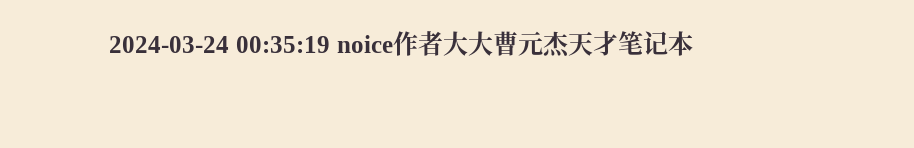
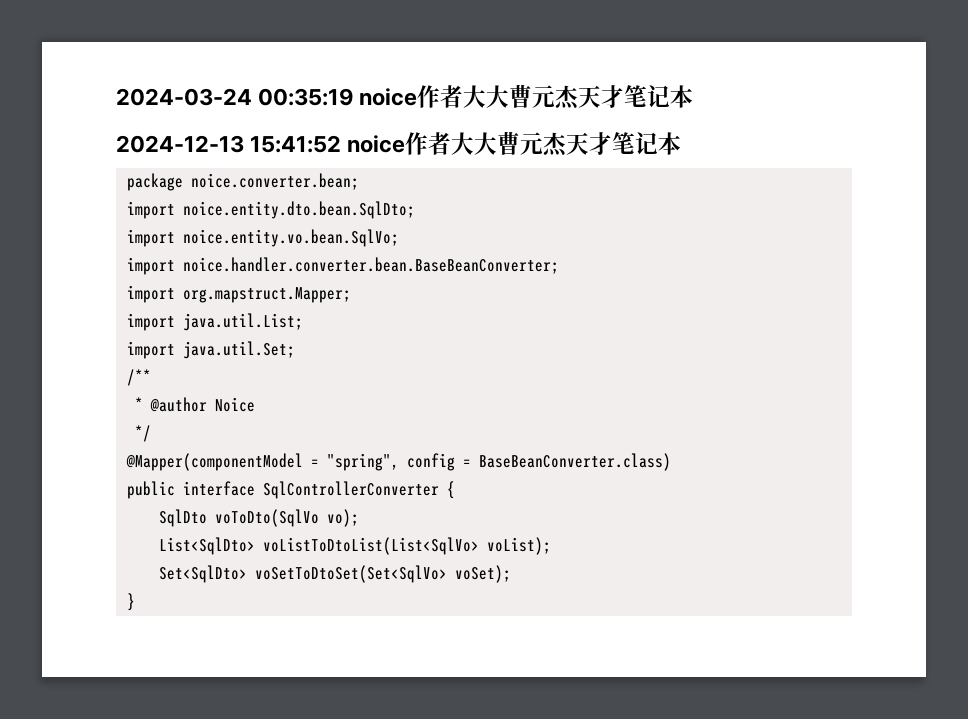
+ 2024-12-13 15:41:52 noice作者大大曹元杰天才笔记本
+ package noice.converter.bean;
+ import noice.entity.dto.bean.SqlDto;
+ import noice.entity.vo.bean.SqlVo;
+ import noice.handler.converter.bean.BaseBeanConverter;
+ import org.mapstruct.Mapper;
+ import java.util.List;
+ import java.util.Set;
+ /**
+ * @author Noice
+ */
+ @Mapper(componentModel = "spring", config = BaseBeanConverter.class)
+ public interface SqlControllerConverter {
+ SqlDto voToDto(SqlVo vo);
+ List<SqlDto> voListToDtoList(List<SqlVo> voList);
+ Set<SqlDto> voSetToDtoSet(Set<SqlVo> voSet);
+ }

